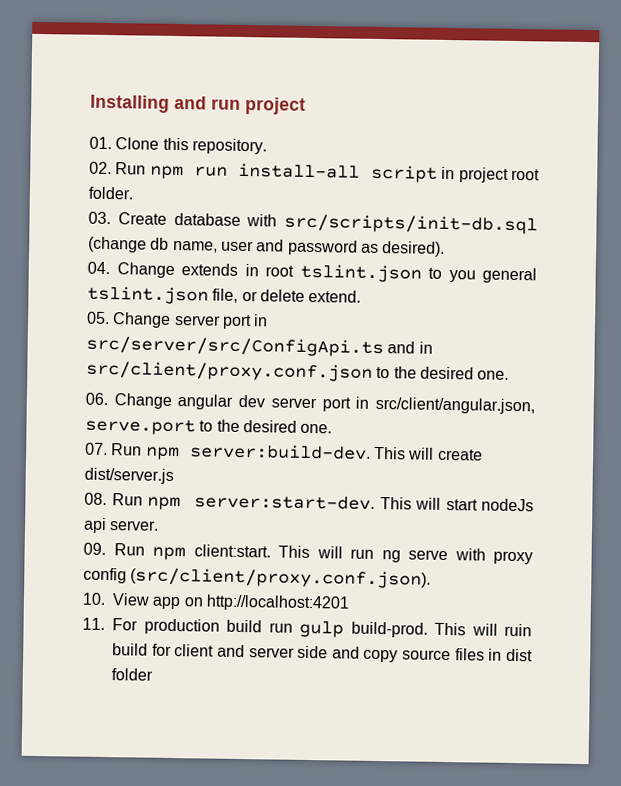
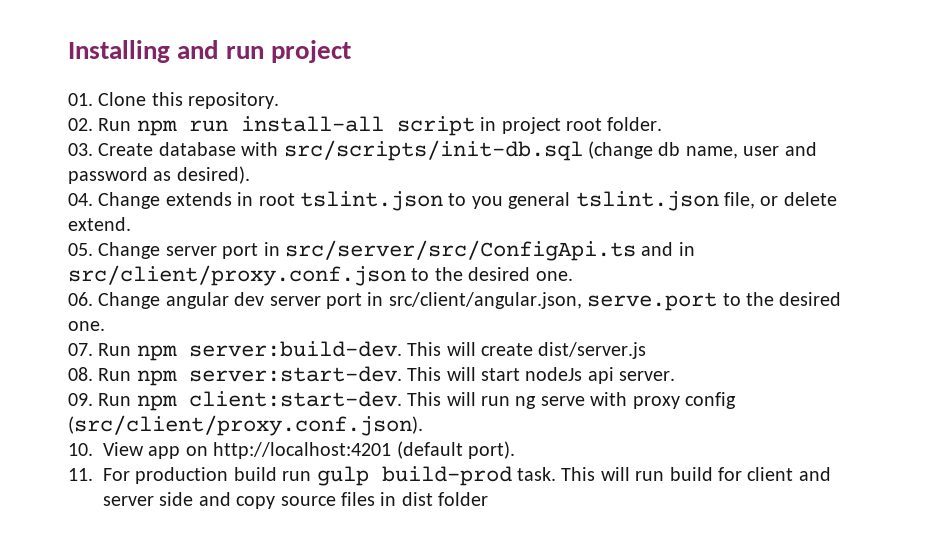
- 09. Run npm client:start.
+ 09. Run npm client:start-dev.
- 10. View app on http://localhost:4201
+ 10. View app on http://localhost:4201 (default port).
- 11. For production build run gulp build-prod. This will ruin build for client and server side and copy source files in dist folder
+ 11. For production build run gulp build-prod task. This will run build for client and server side and copy source files in dist folder

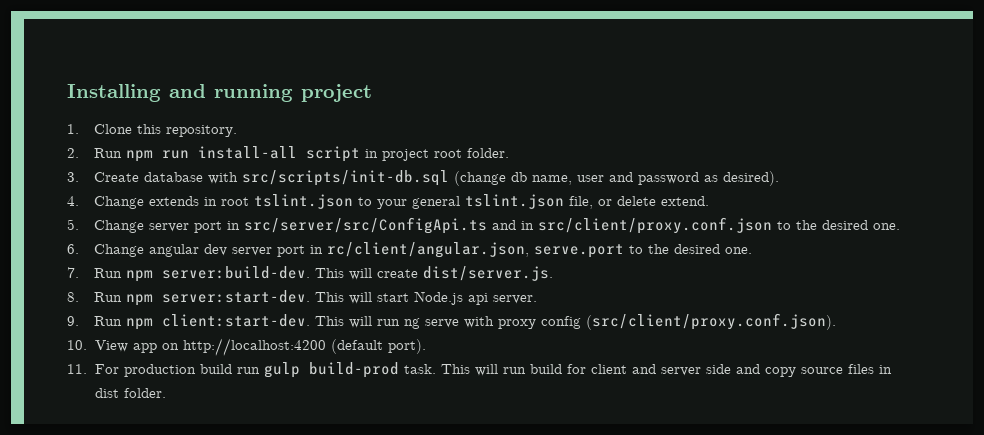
- Installing and run project
+ Installing and running project
- 01. Clone this repository.
+ 1. Clone this repository.
- 02. Run npm run install-all script in project root folder.
+ 2. Run npm run install-all script in project root folder.
- 03. Create database with src/scripts/init-db.sql (change db name, user and password as desired).
+ 3. Create database with src/scripts/init-db.sql (change db name, user and password as desired).
- 04. Change extends in root tslint.json to you general tslint.json file, or delete extend.
+ 4. Change extends in root tslint.json to your general tslint.json file, or delete extend.
- 05. Change server port in src/server/src/ConfigApi.ts and in src/client/proxy.conf.json to the desired one.
+ 5. Change server port in src/server/src/ConfigApi.ts and in src/client/proxy.conf.json to the desired one.
- 06. Change angular dev server port in src/client/angular.json, serve.port to the desired one.
+ 6. Change angular dev server port in rc/client/angular.json, serve.port to the desired one.
- 07. Run npm server:build-dev.
+ 7. Run npm server:build-dev.
- This will create dist/server.js
- 08. Run npm server:start-dev.
+ This will create dist/server.js.
+ 8. Run npm server:start-dev.
- This will start nodeJs api server.
+ This will start Node.js api server.
- 09. Run npm client:start-dev.
+ 9. Run npm client:start-dev.
- 10. View app on http://localhost:4201 (default port).
+ 10. View app on http://localhost:4200 (default port).
- This will run build for client and server side and copy source files in dist folder
+ This will run build for client and server side and copy source files in dist folder.

